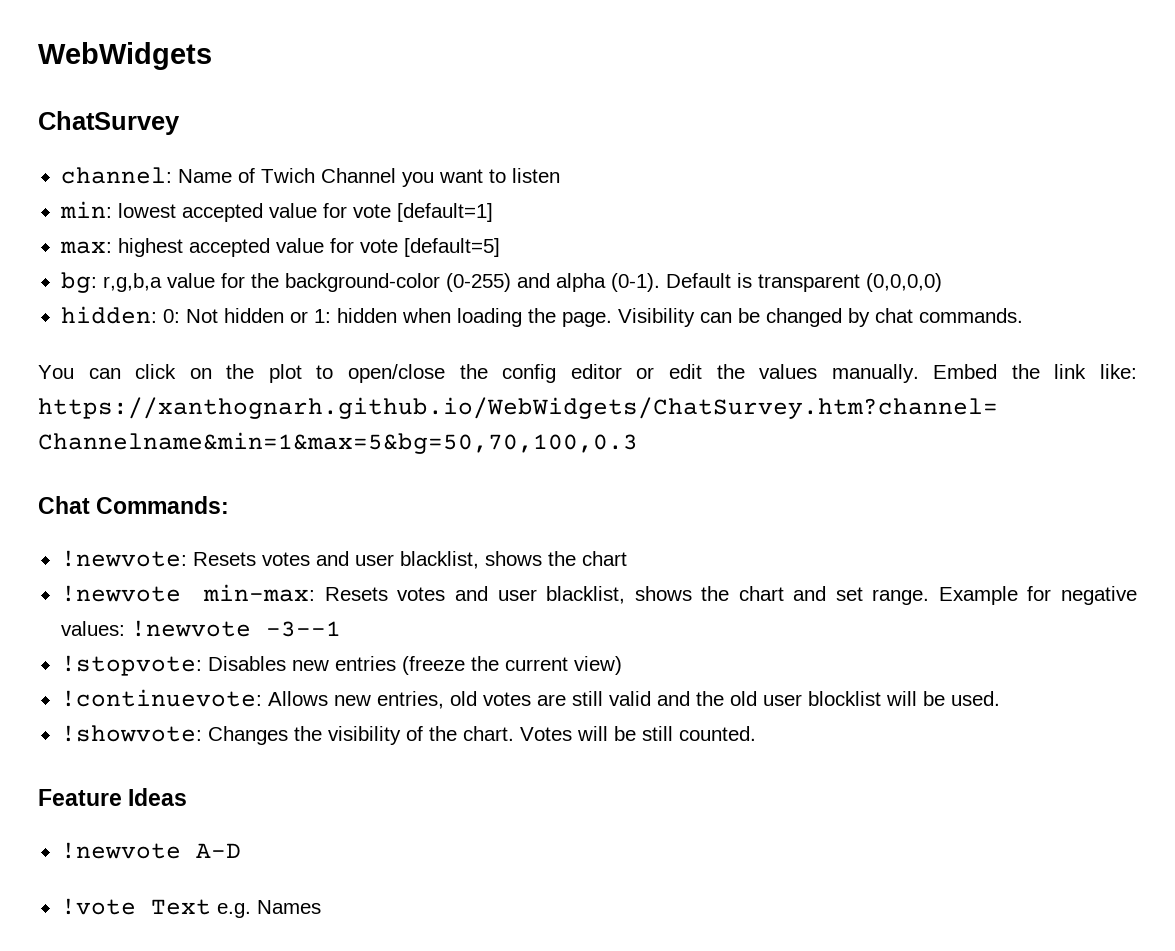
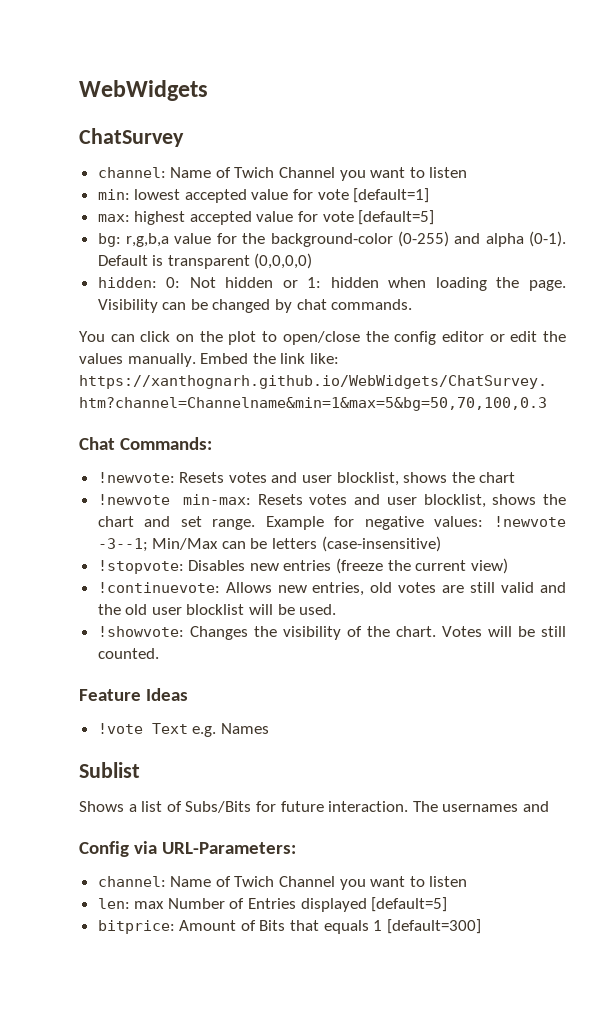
- !newvote: Resets votes and user blacklist, shows the chart
+ !newvote: Resets votes and user blocklist, shows the chart
- !newvote min-max: Resets votes and user blacklist, shows the chart and set range.
+ !newvote min-max: Resets votes and user blocklist, shows the chart and set range.
- Example for negative values: !newvote -3--1
+ Example for negative values: !newvote -3--1; Min/Max can be letters (case-insensitive)
- !newvote A-D
+ Sublist
+ Shows a list of Subs/Bits for future interaction. The usernames and
+ Config via URL-Parameters:
+ channel: Name of Twich Channel you want to listen
+ len: max Number of Entries displayed [default=5]
+ bitprice: Amount of Bits that equals 1 [default=300]

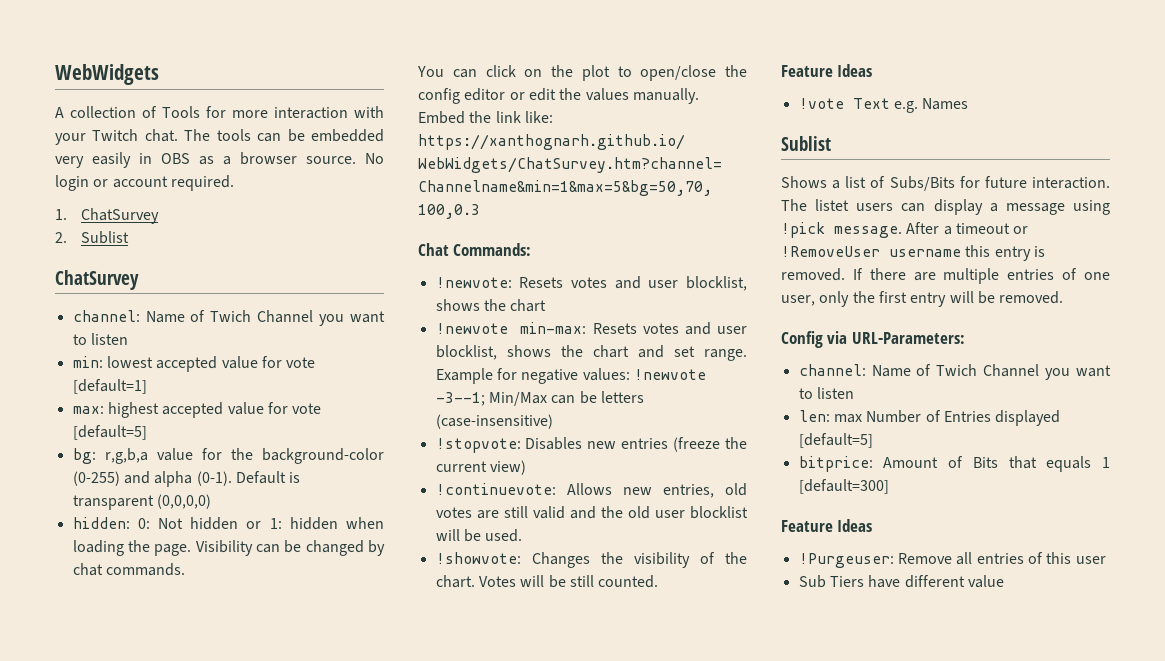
+ A collection of Tools for more interaction with your Twitch chat. The tools can be embedded very easily in OBS as a browser source. No login or account required.
+ 1. ChatSurvey
+ 2. Sublist
- The usernames and
+ The listet users can display a message using !pick message. After a timeout or !RemoveUser username this entry is removed. If there are multiple entries of one user, only the first entry will be removed.
  bitprice: Amount of Bits that equals 1 [default=300]
+ Feature Ideas
+ !Purgeuser: Remove all entries of this user
+ Sub Tiers have different value

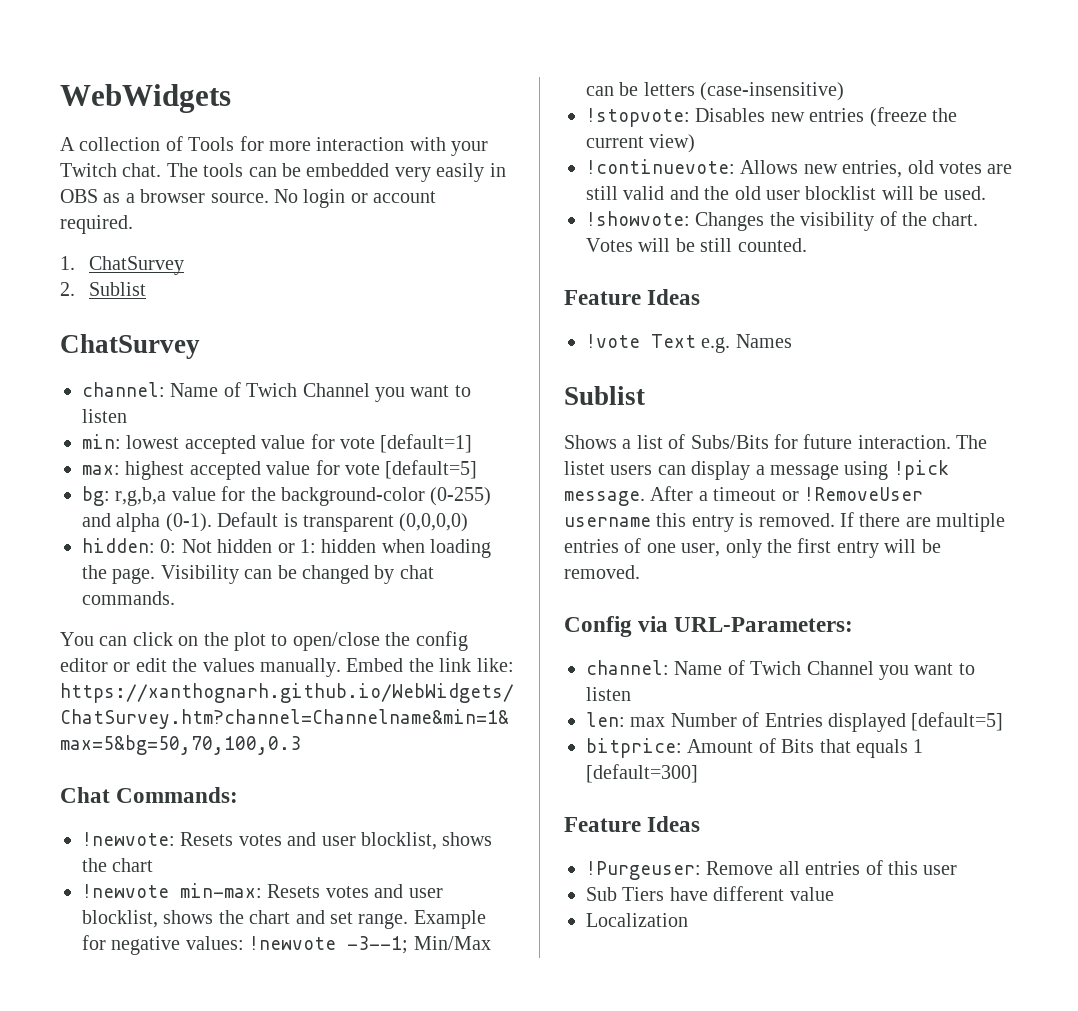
+ Localization

